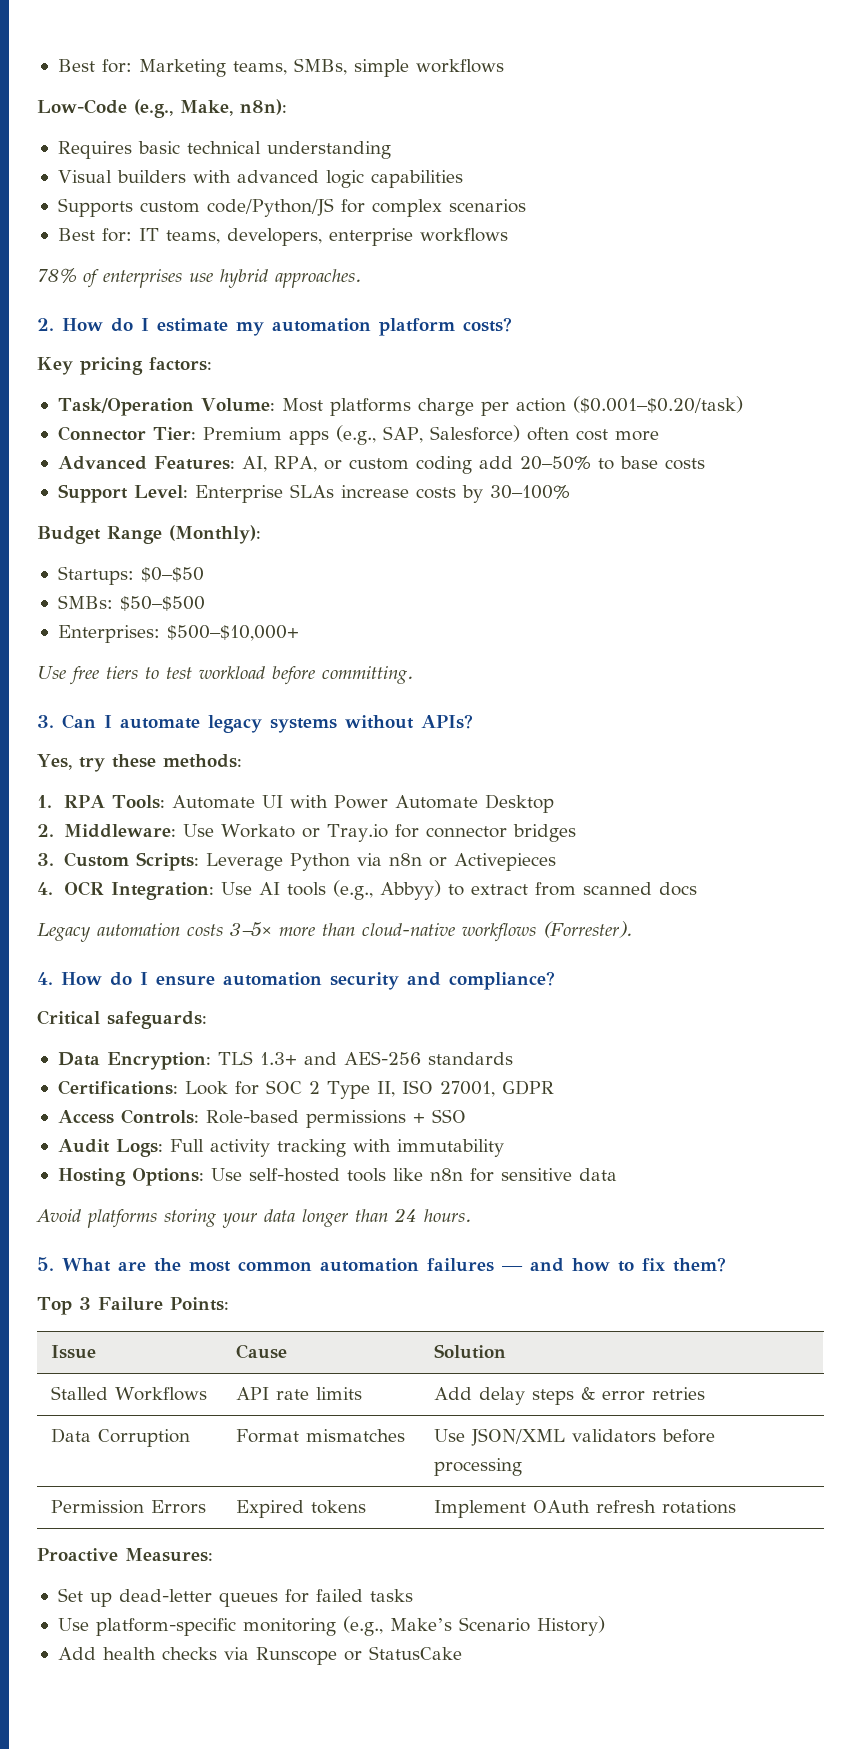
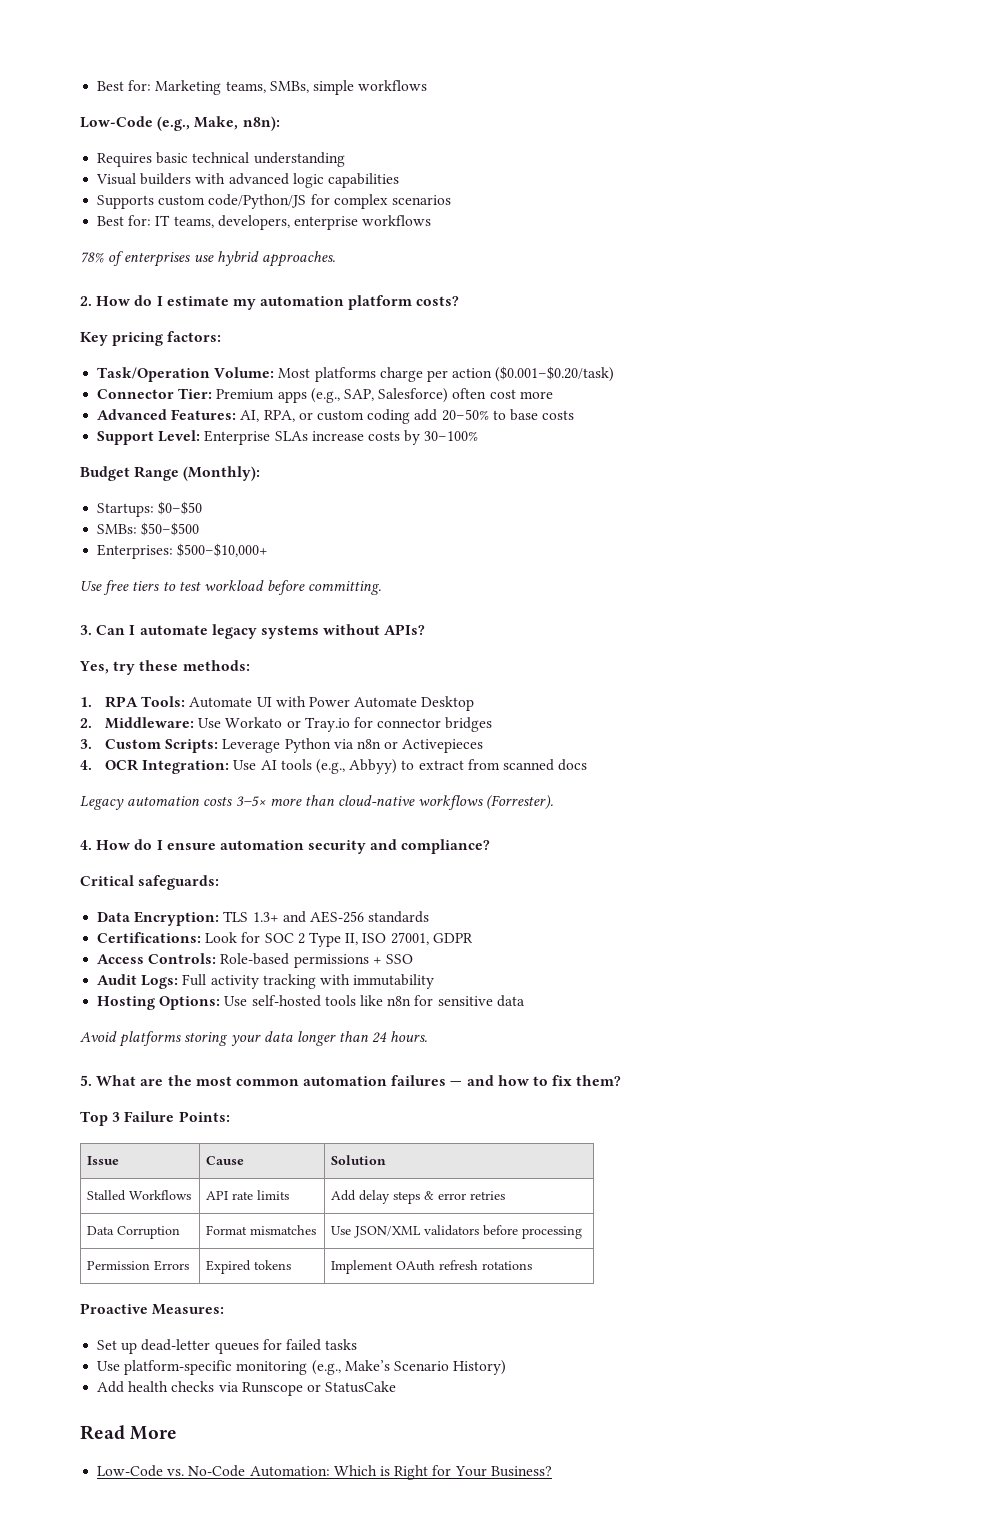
+ Read More
+ Low-Code vs. No-Code Automation: Which is Right for Your Business?

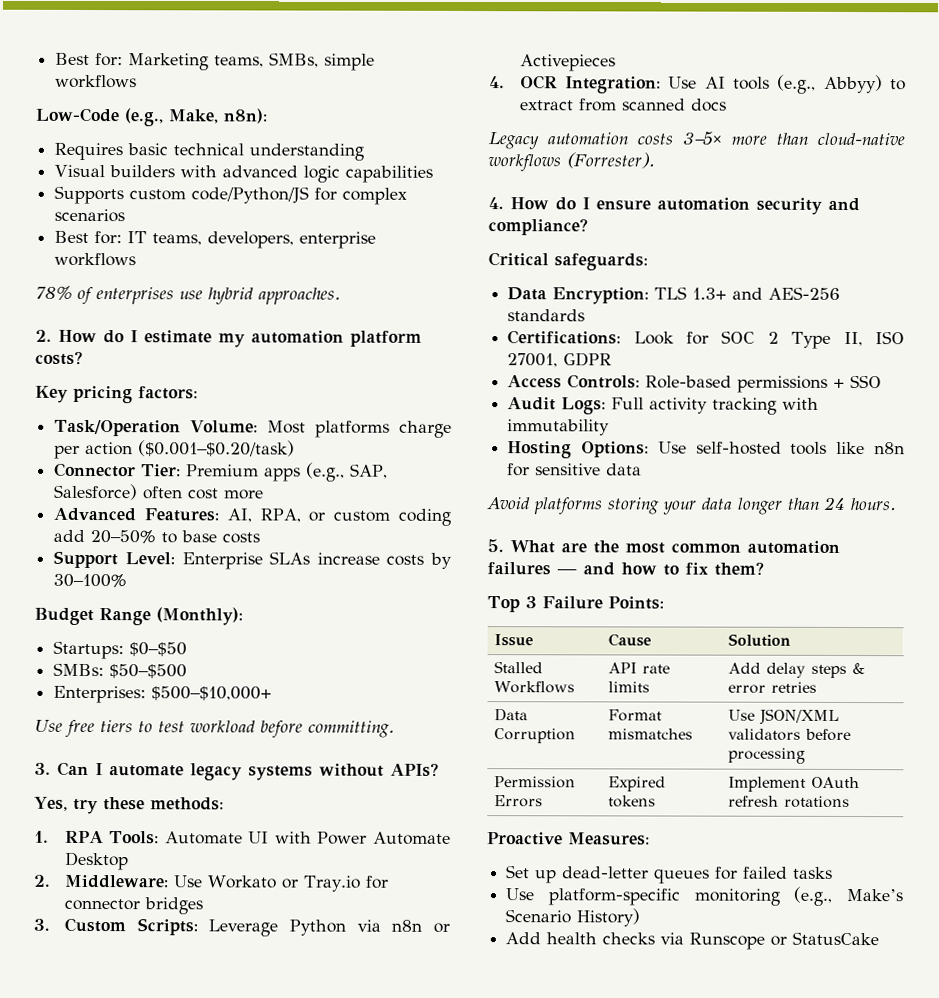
- Read More
- Low-Code vs. No-Code Automation: Which is Right for Your Business?

